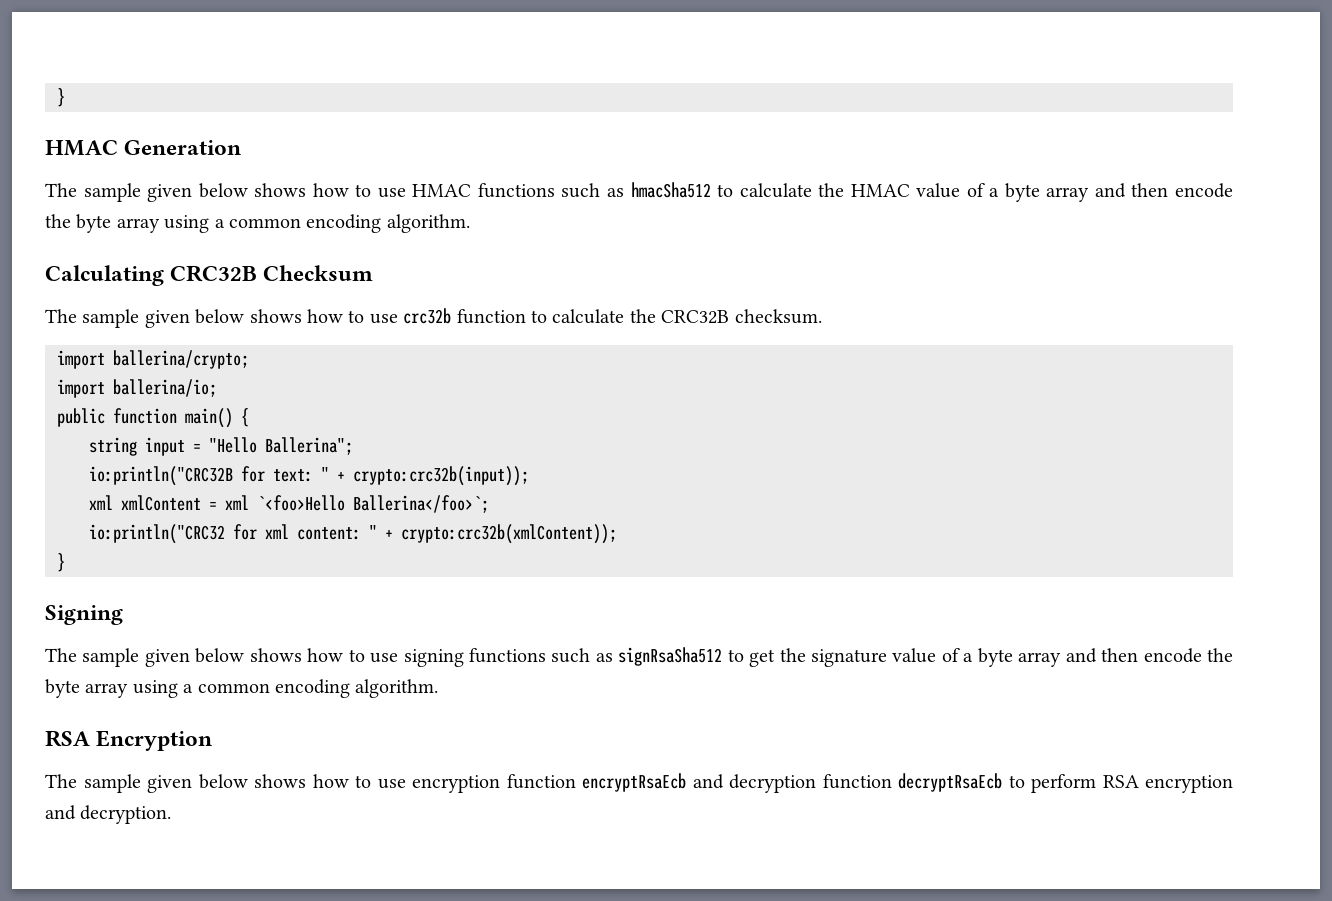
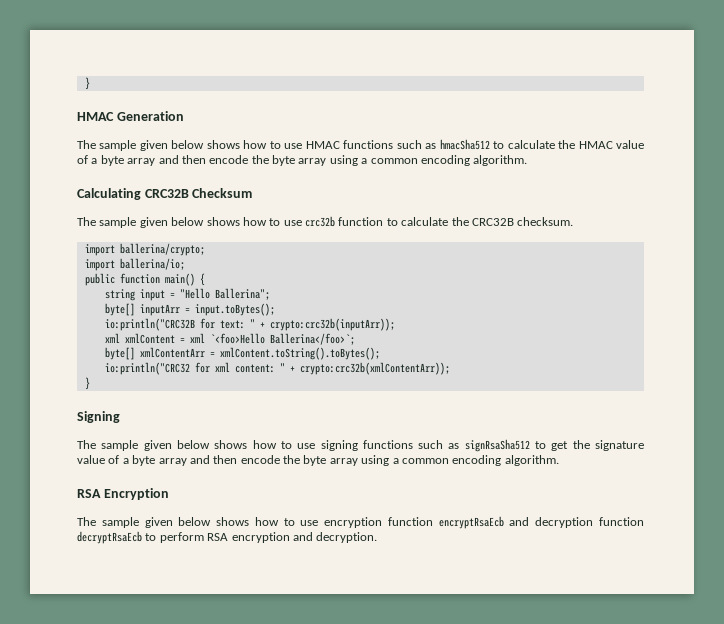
+ byte[] inputArr = input.toBytes();
- io:println("CRC32B for text: " + crypto:crc32b(input));
+ io:println("CRC32B for text: " + crypto:crc32b(inputArr));
+ byte[] xmlContentArr = xmlContent.toString().toBytes();
- io:println("CRC32 for xml content: " + crypto:crc32b(xmlContent));
+ io:println("CRC32 for xml content: " + crypto:crc32b(xmlContentArr));

